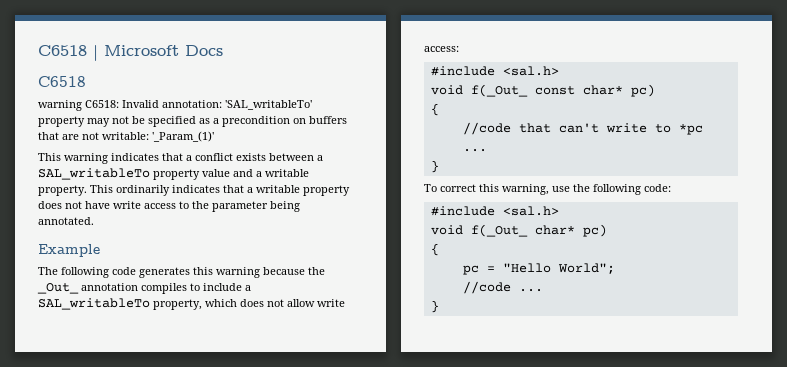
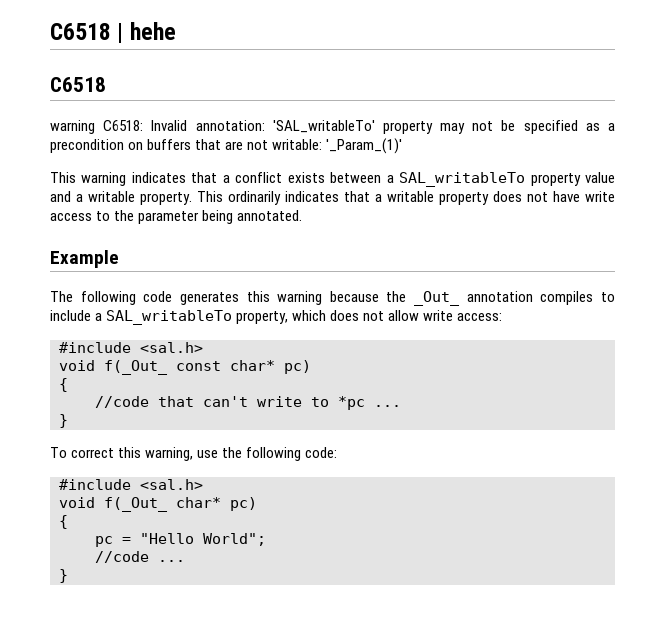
- C6518 | Microsoft Docs
+ C6518 | hehe

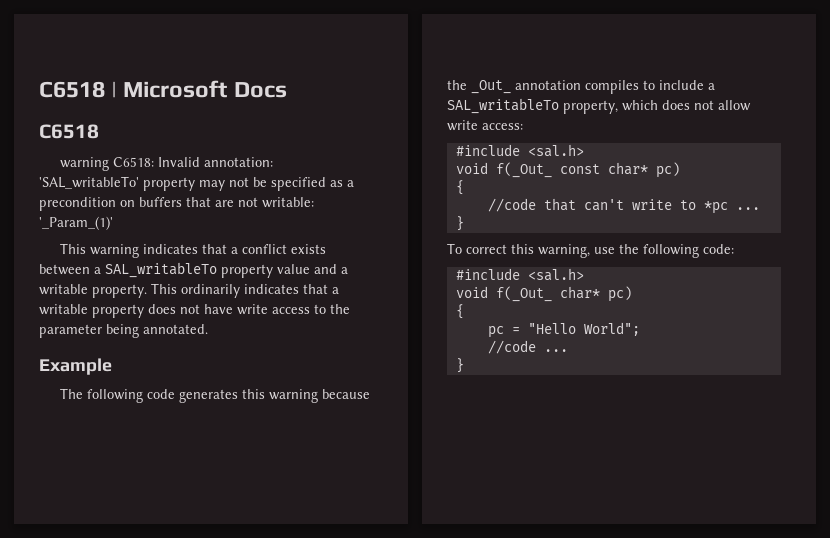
- C6518 | hehe
+ C6518 | Microsoft Docs

